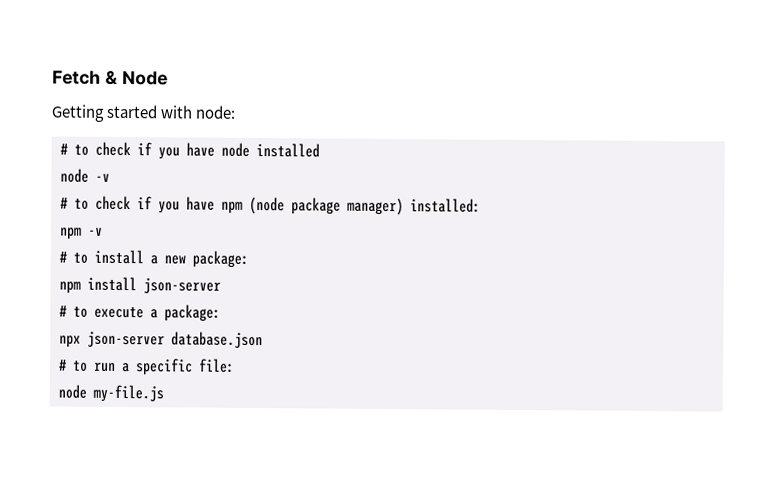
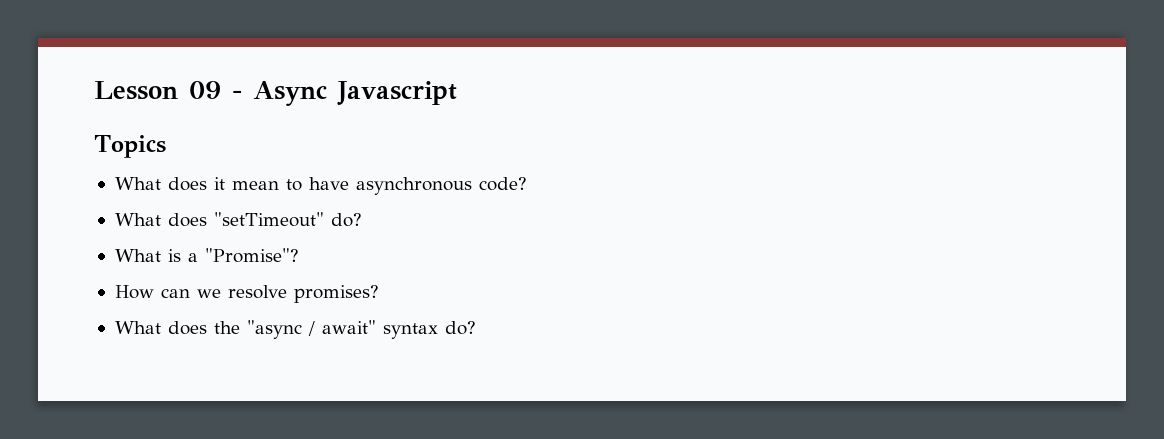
- Fetch & Node
- Getting started with node:
- # to check if you have node installed
- node -v
- # to check if you have npm (node package manager) installed:
- npm -v
- # to install a new package:
- npm install json-server
- # to execute a package:
- npx json-server database.json
- # to run a specific file:
- node my-file.js
+ Lesson 09 - Async Javascript
+ Topics
+ What does it mean to have asynchronous code?
+ What does "setTimeout" do?
+ What is a "Promise"?
+ How can we resolve promises?
+ What does the "async / await" syntax do?

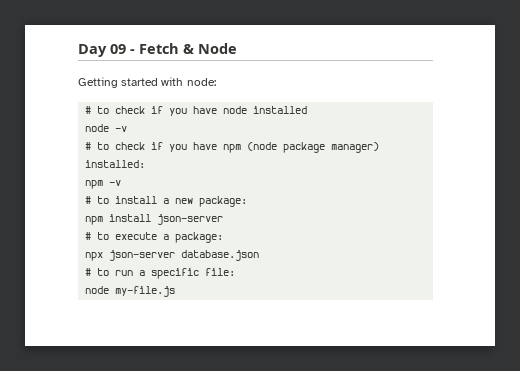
- Lesson 09 - Async Javascript
- Topics
- What does it mean to have asynchronous code?
- What does "setTimeout" do?
- What is a "Promise"?
- How can we resolve promises?
- What does the "async / await" syntax do?
+ Day 09 - Fetch & Node
+ Getting started with node:
+ # to check if you have node installed
+ node -v
+ # to check if you have npm (node package manager) installed:
+ npm -v
+ # to install a new package:
+ npm install json-server
+ # to execute a package:
+ npx json-server database.json
+ # to run a specific file:
+ node my-file.js

